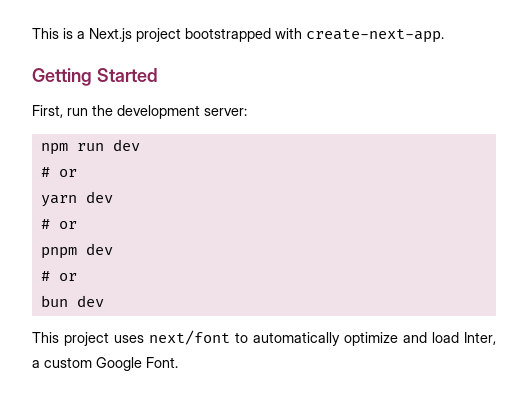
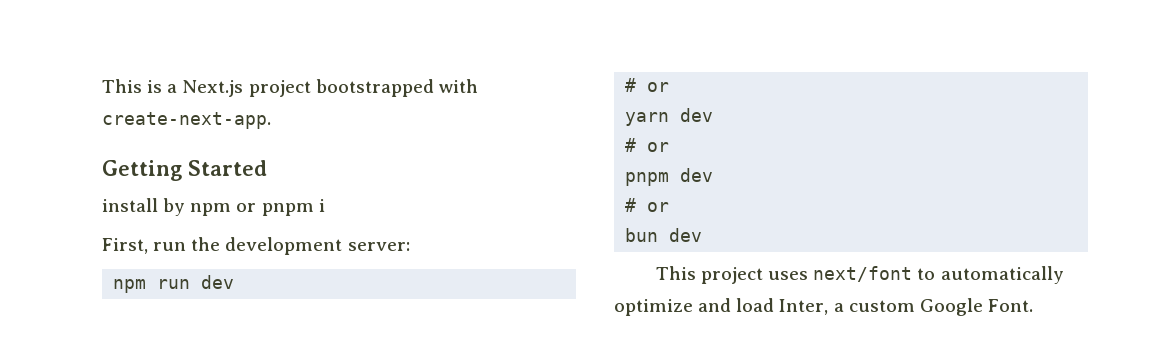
+ install by npm or pnpm i

